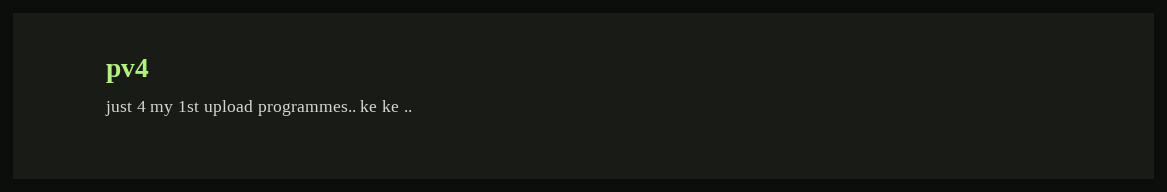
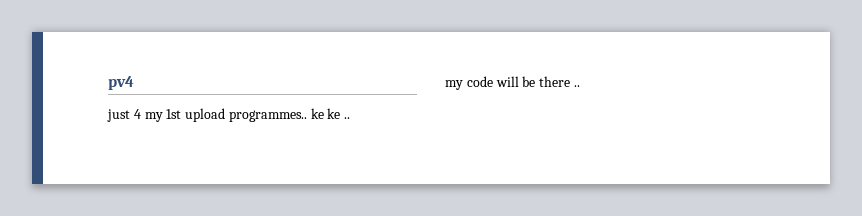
+ my code will be there ..

